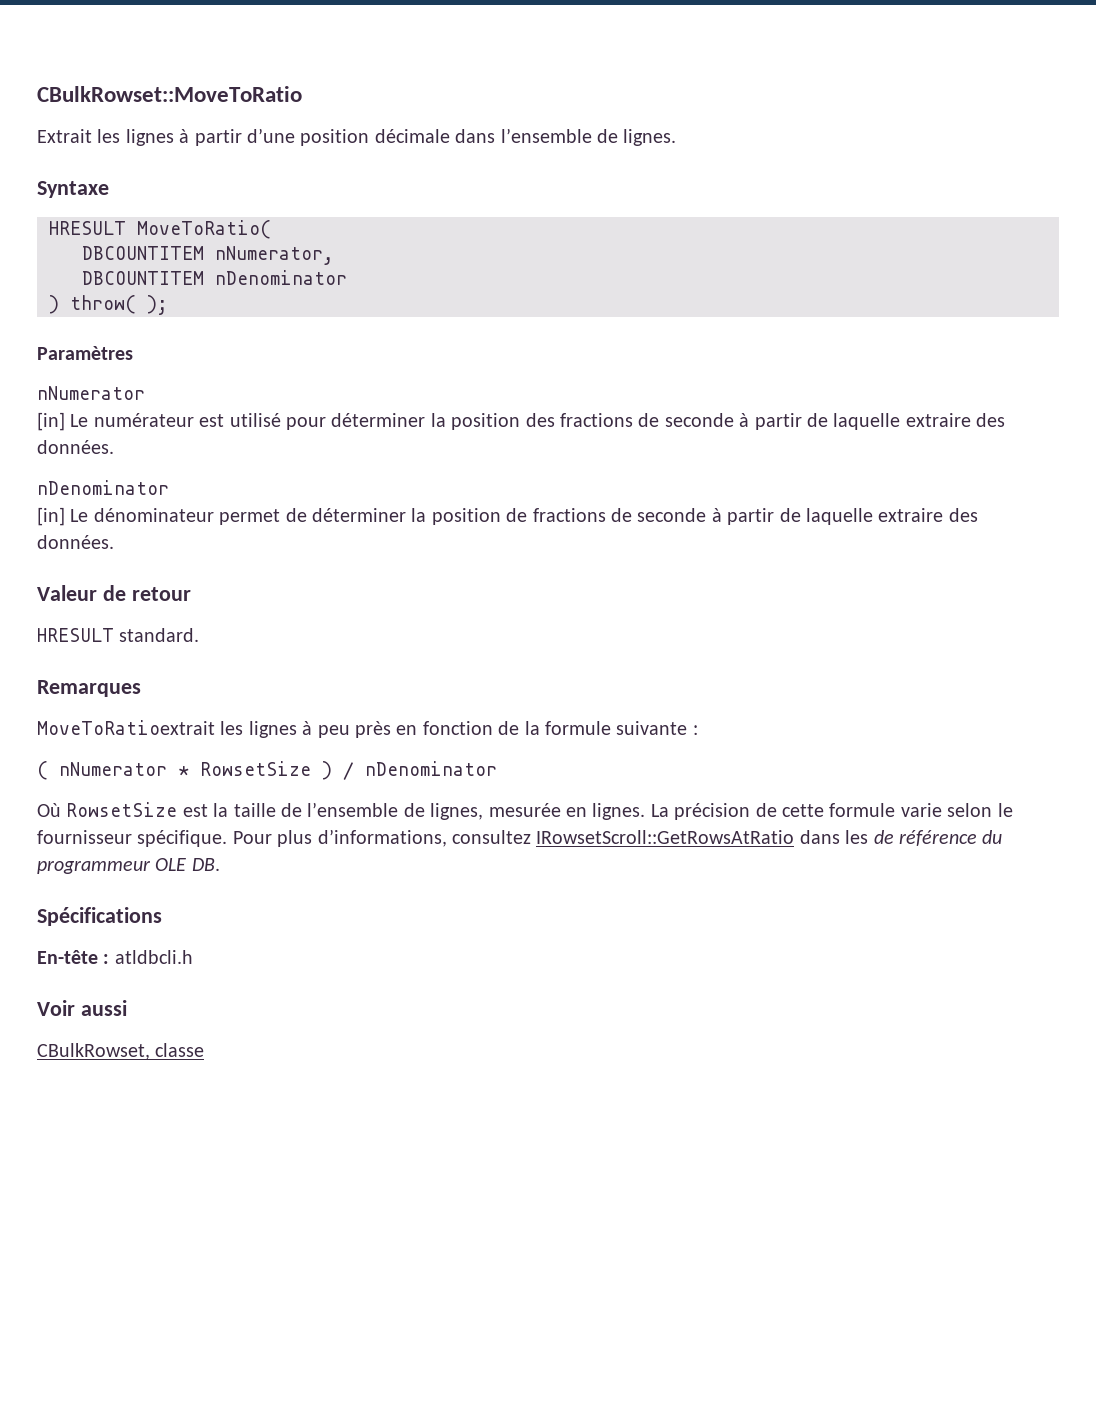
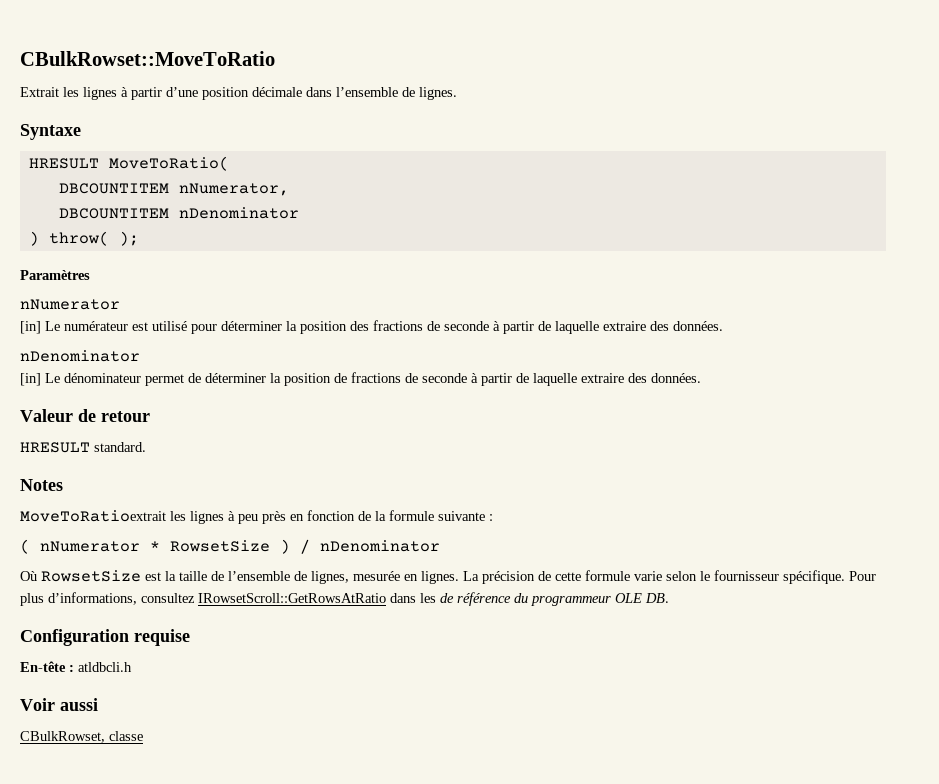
- Remarques
+ Notes
- Spécifications
+ Configuration requise

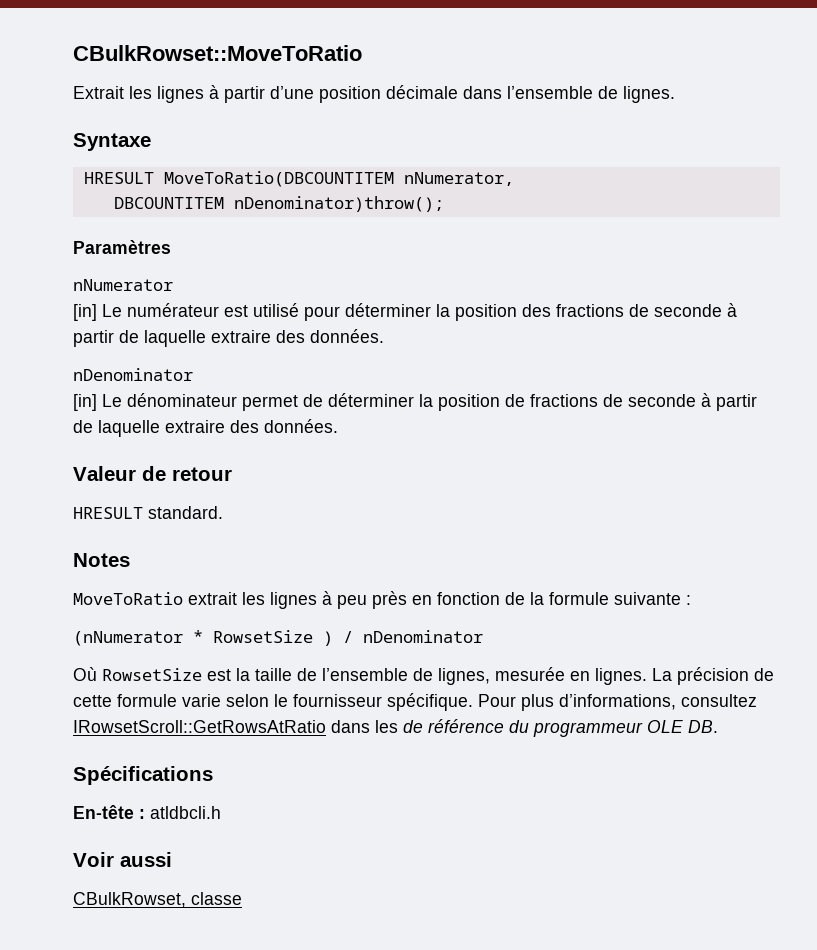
- HRESULT MoveToRatio(
- DBCOUNTITEM nNumerator,
+ HRESULT MoveToRatio(DBCOUNTITEM nNumerator,
- DBCOUNTITEM nDenominator
- ) throw( );
+ DBCOUNTITEM nDenominator)throw();
- MoveToRatioextrait les lignes à peu près en fonction de la formule suivante :
+ MoveToRatio extrait les lignes à peu près en fonction de la formule suivante :
- ( nNumerator * RowsetSize ) / nDenominator
+ (nNumerator * RowsetSize ) / nDenominator
- Configuration requise
+ Spécifications

